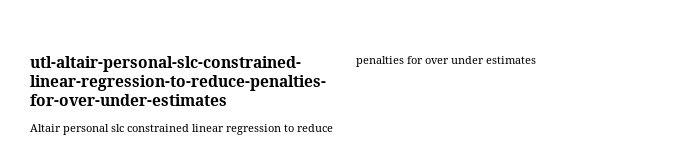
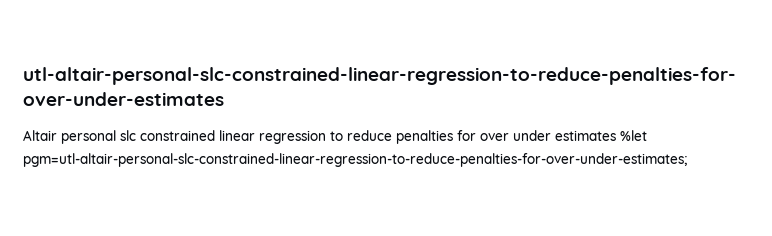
- Altair personal slc constrained linear regression to reduce penalties for over under estimates
+ Altair personal slc constrained linear regression to reduce penalties for over under estimates %let pgm=utl-altair-personal-slc-constrained-linear-regression-to-reduce-penalties-for-over-under-estimates;

